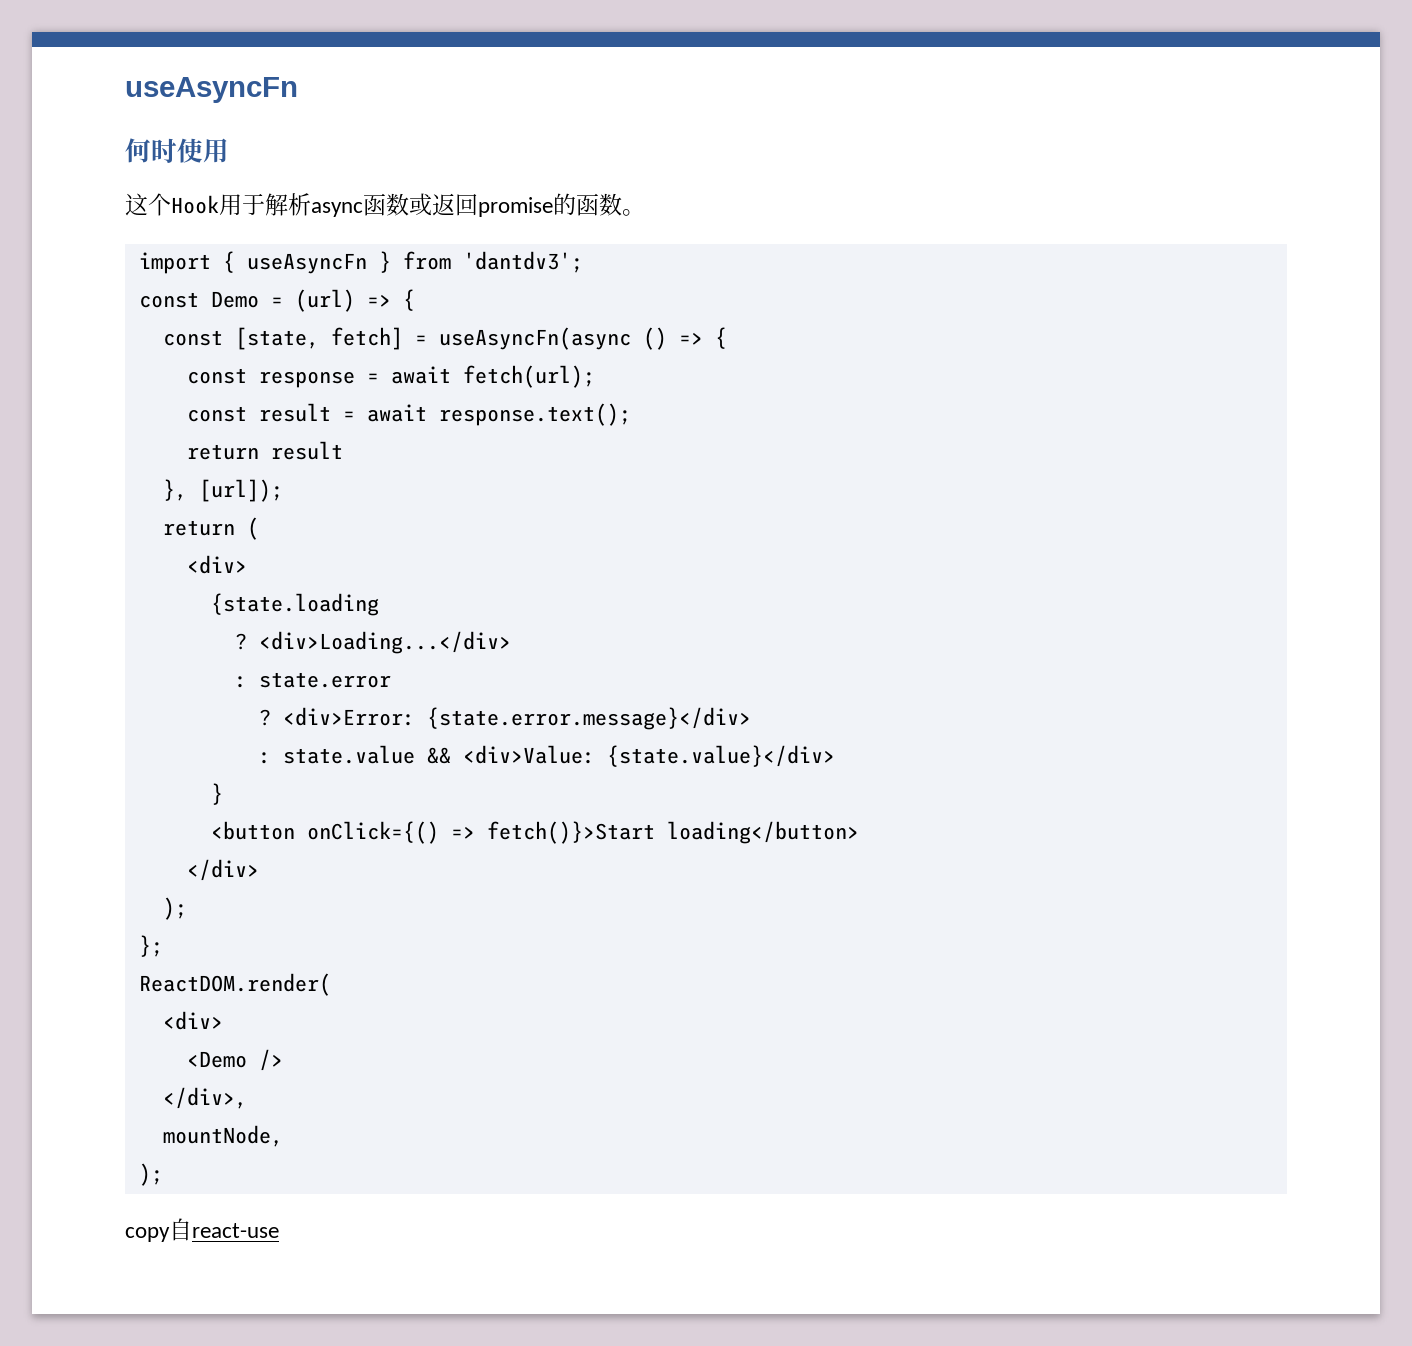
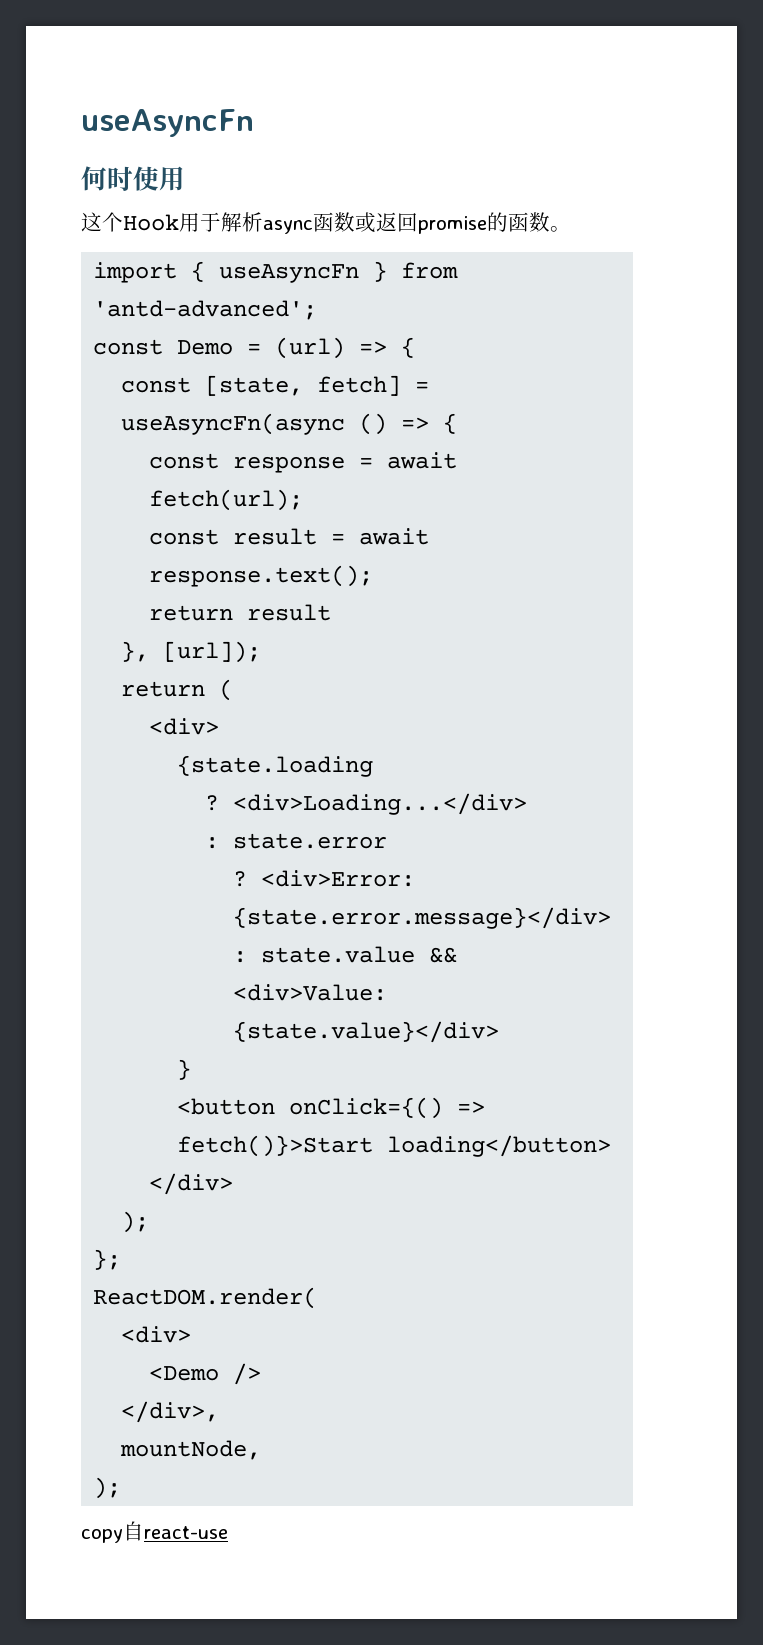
- import { useAsyncFn } from 'dantdv3';
+ import { useAsyncFn } from 'antd-advanced';

